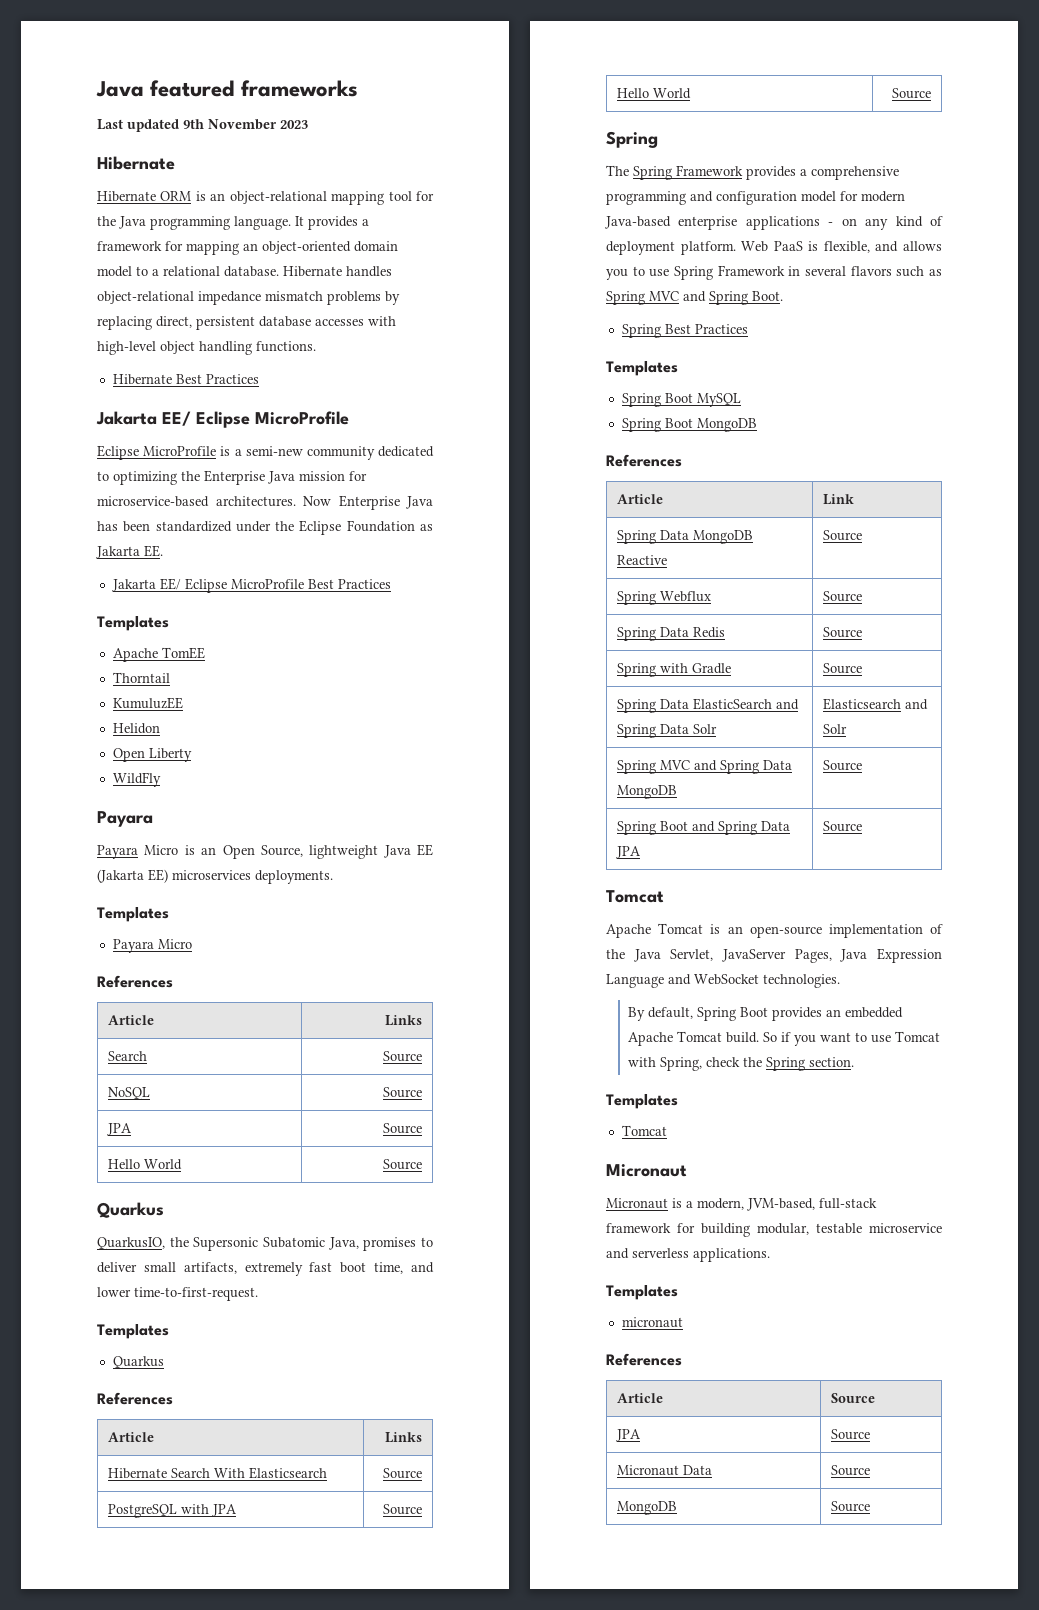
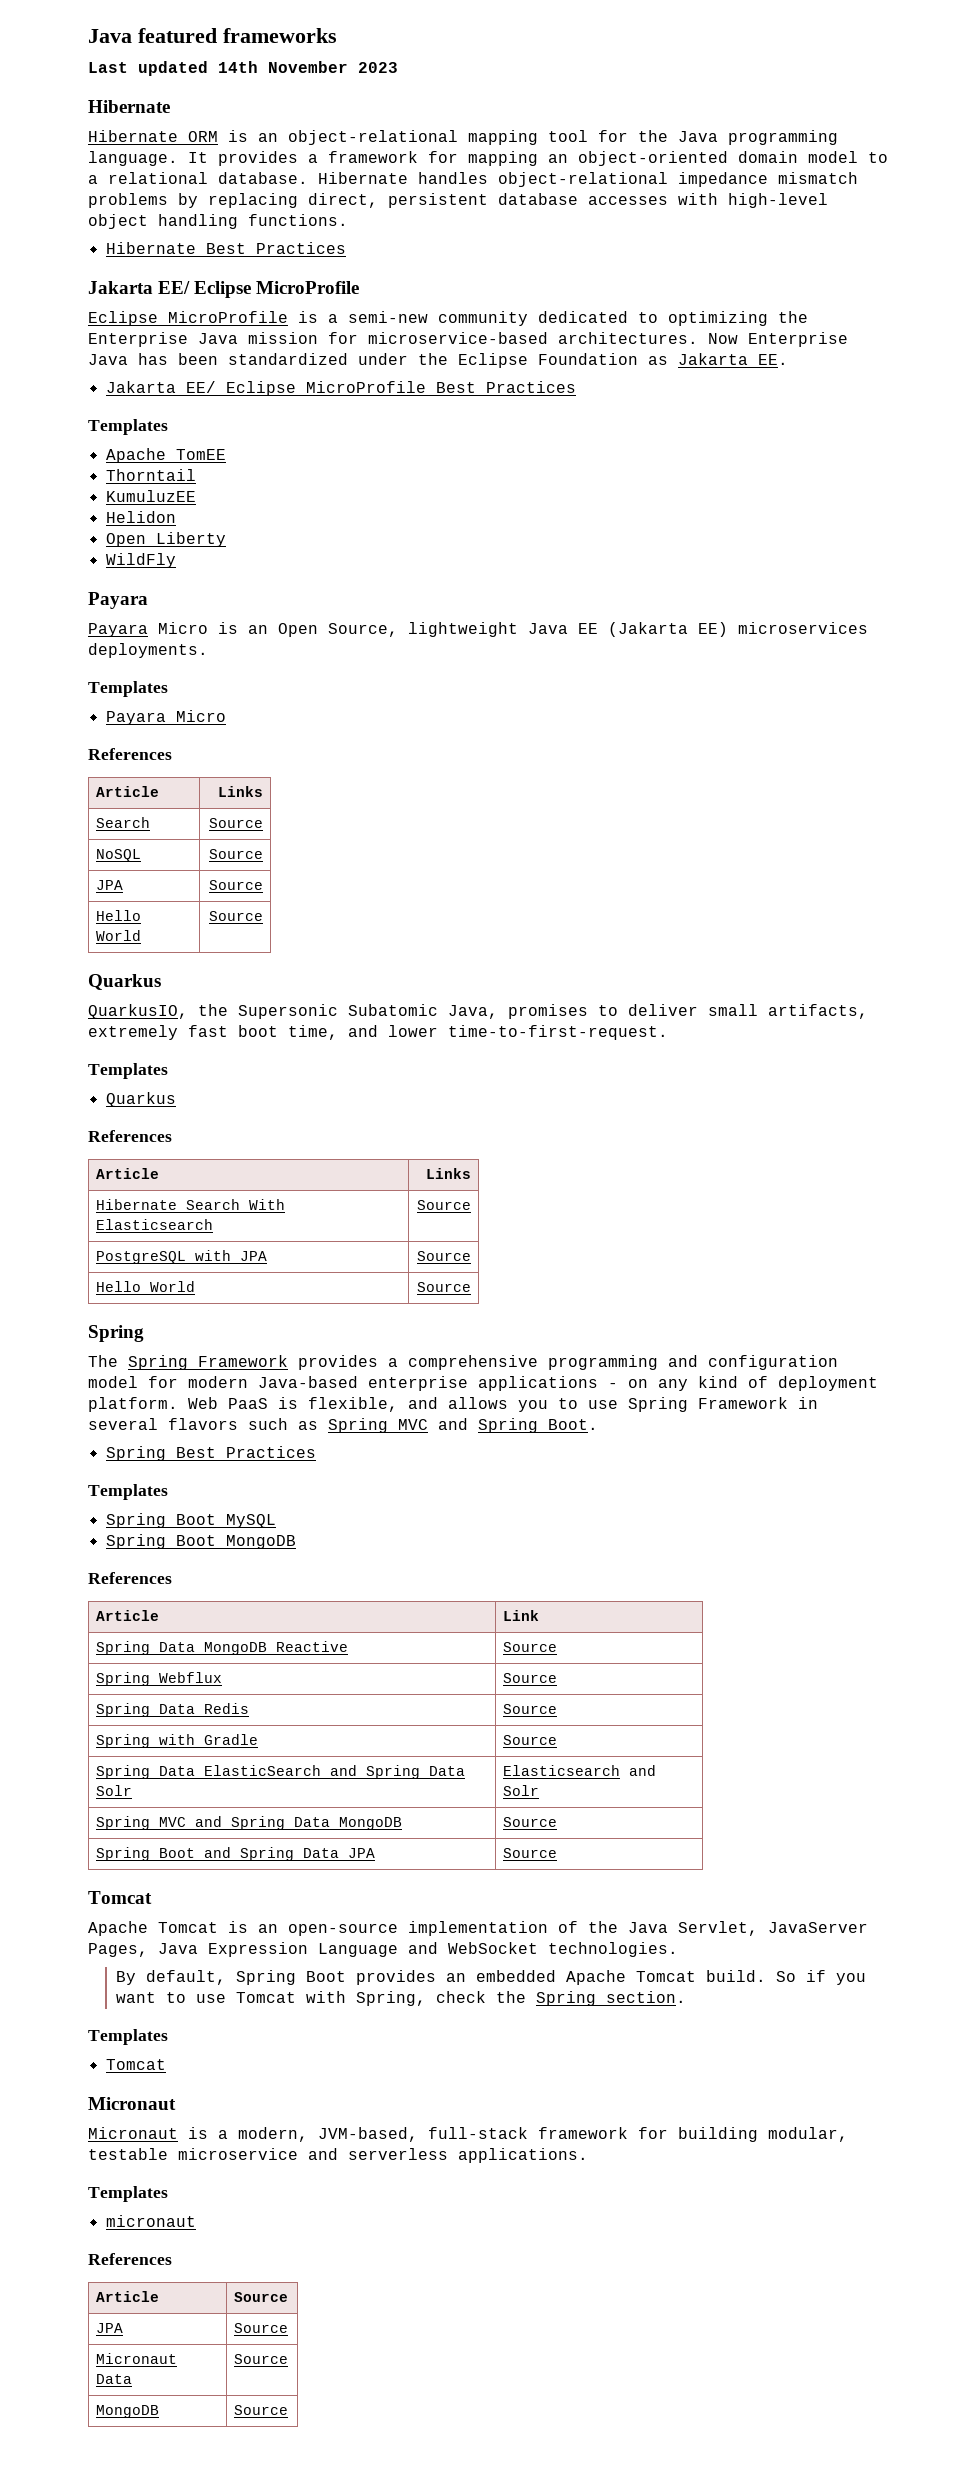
- Last updated 9th November 2023
+ Last updated 14th November 2023

